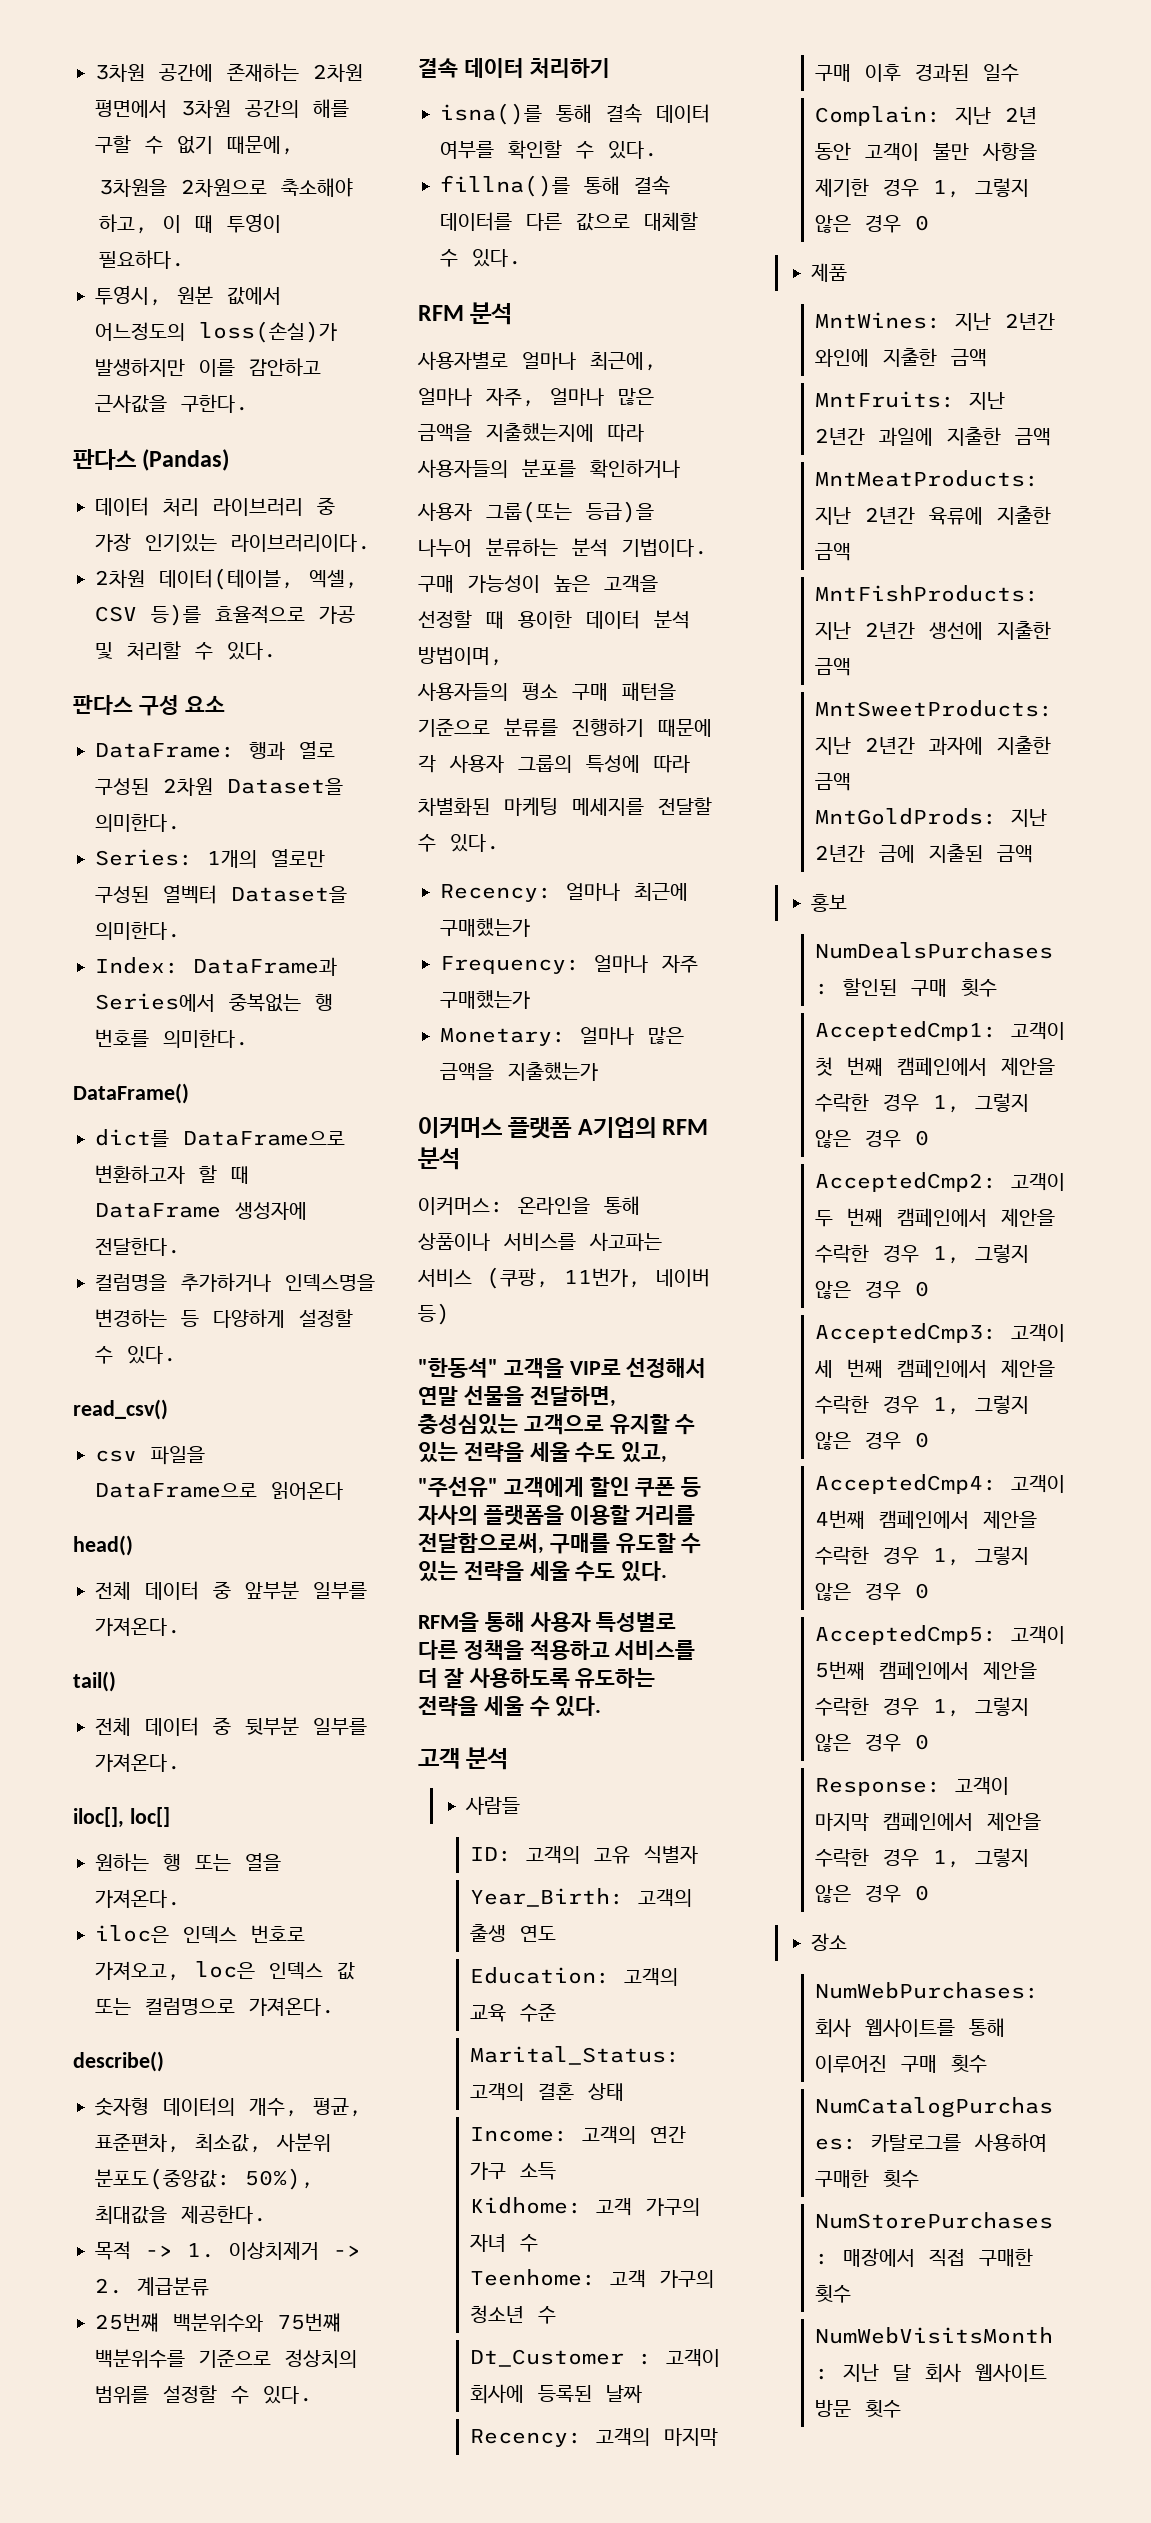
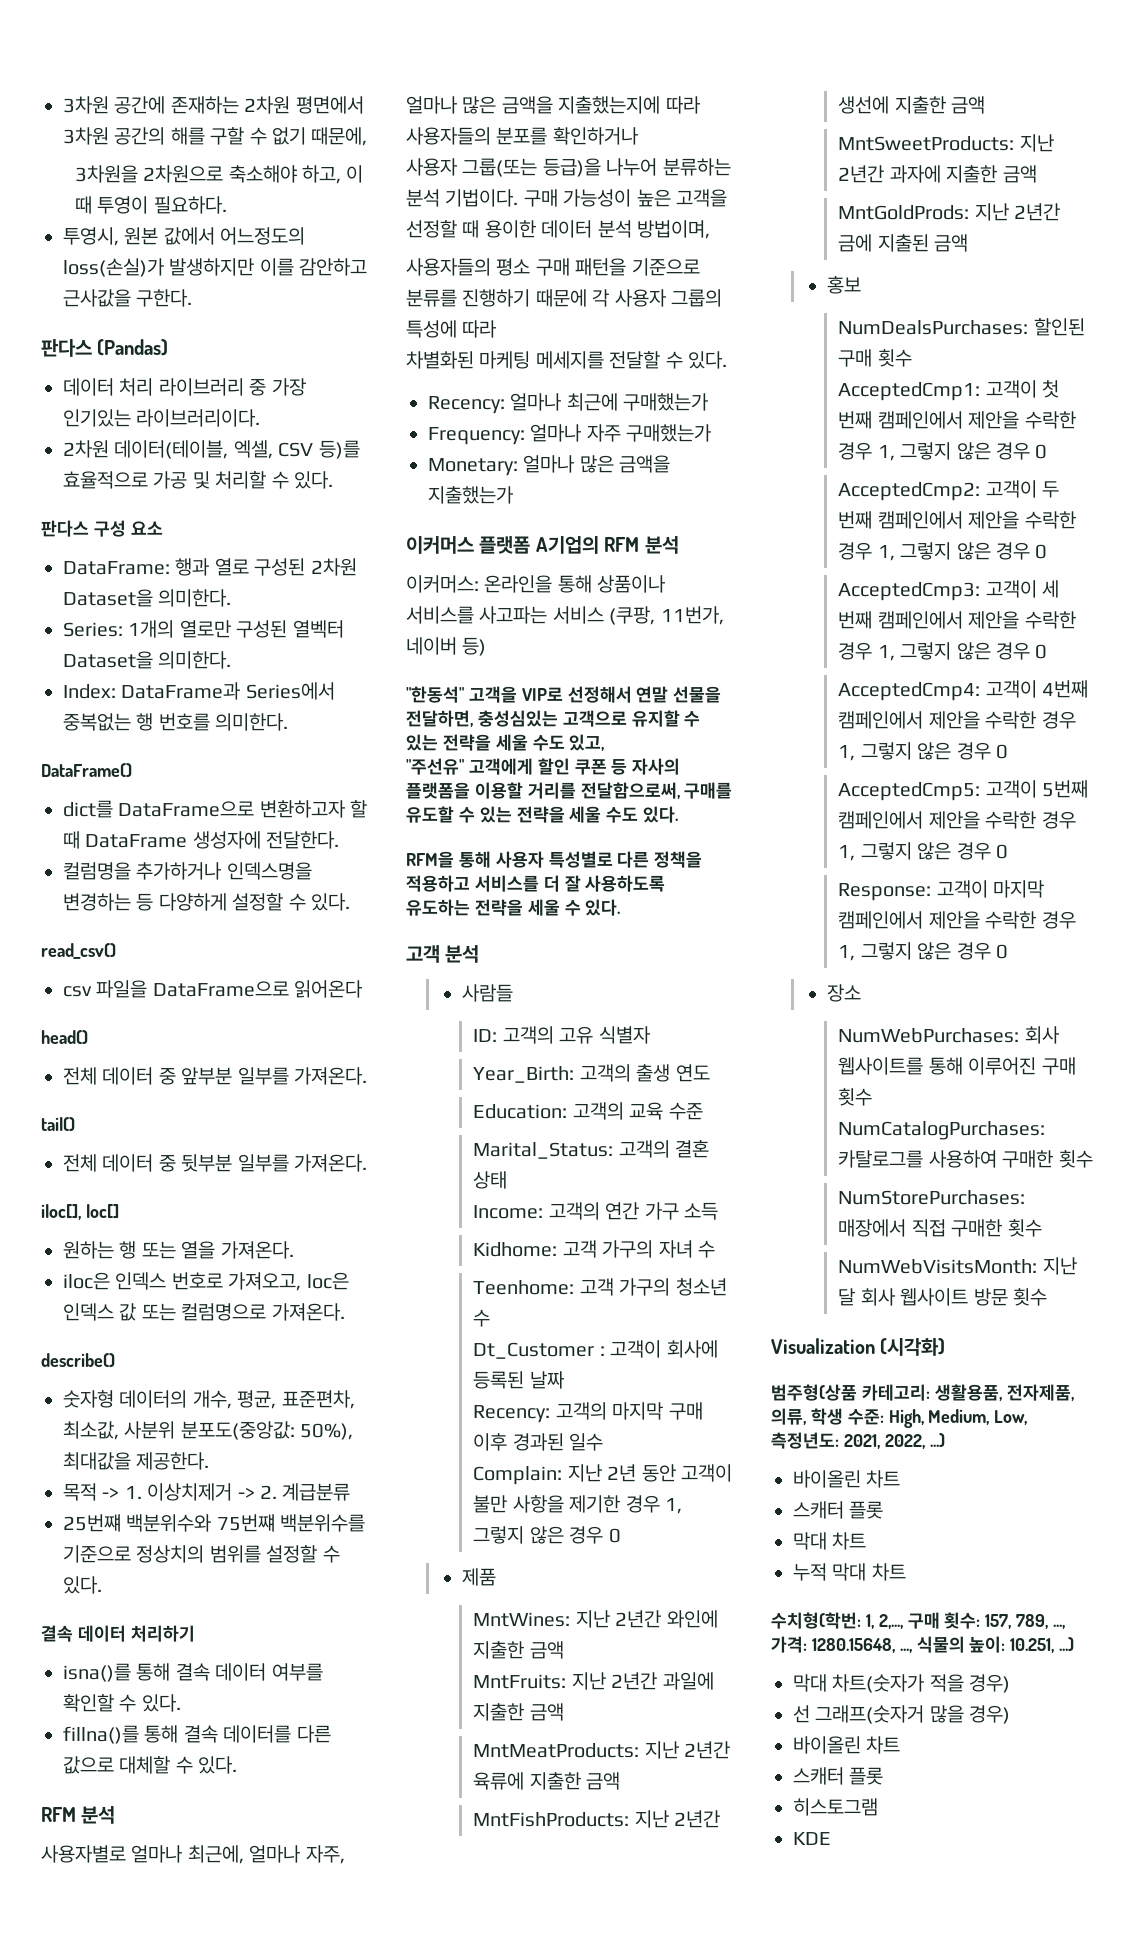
+ Visualization (시각화)
+ 범주형(상품 카테고리: 생활용품, 전자제품, 의류, 학생 수준: High, Medium, Low, 측정년도: 2021, 2022, ...)
+ 바이올린 차트
+ 스캐터 플롯
+ 막대 차트
+ 누적 막대 차트
+ 수치형(학번: 1, 2,..., 구매 횟수: 157, 789, ..., 가격: 1280.15648, ..., 식물의 높이: 10.251, ...)
+ 막대 차트(숫자가 적을 경우)
+ 선 그래프(숫자거 많을 경우)
+ 바이올린 차트
+ 스캐터 플롯
+ 히스토그램
+ KDE

